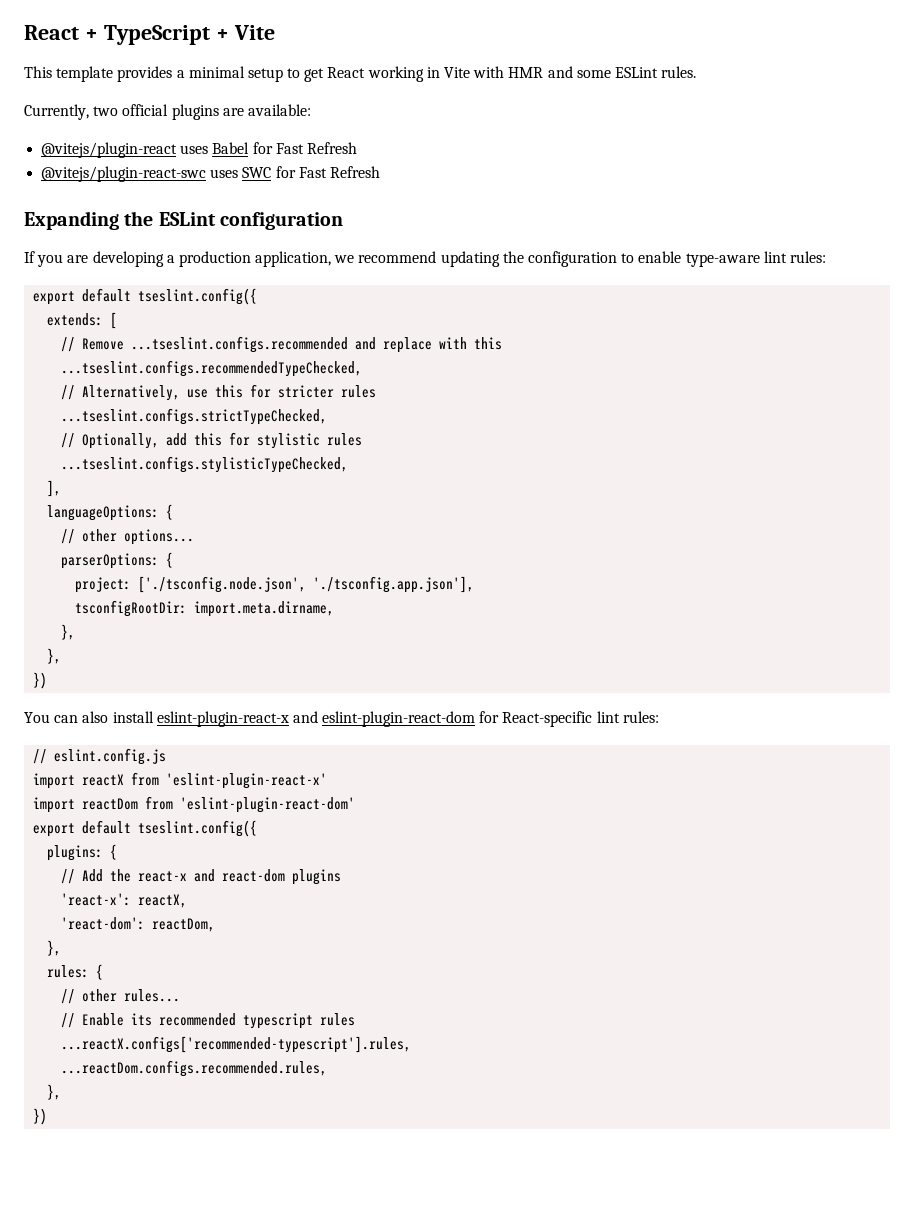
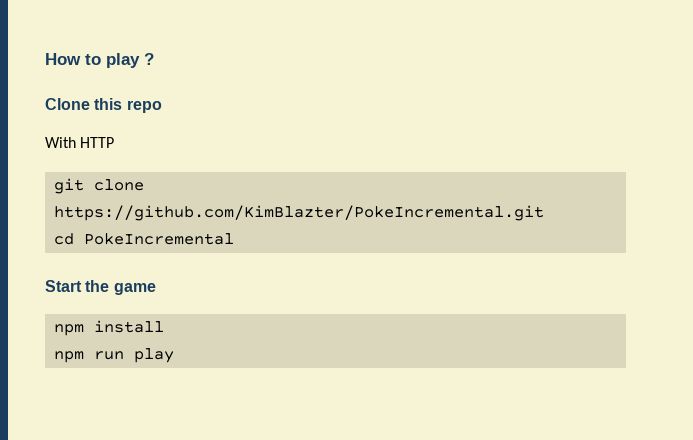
- React + TypeScript + Vite
- This template provides a minimal setup to get React working in Vite with HMR and some ESLint rules.
- Currently, two official plugins are available:
- @vitejs/plugin-react uses Babel for Fast Refresh
- @vitejs/plugin-react-swc uses SWC for Fast Refresh
- Expanding the ESLint configuration
- If you are developing a production application, we recommend updating the configuration to enable type-aware lint rules:
- export default tseslint.config({
- extends: [
- // Remove ...tseslint.configs.recommended and replace with this
- ...tseslint.configs.recommendedTypeChecked,
- // Alternatively, use this for stricter rules
- ...tseslint.configs.strictTypeChecked,
- // Optionally, add this for stylistic rules
- ...tseslint.configs.stylisticTypeChecked,
- ],
- languageOptions: {
- // other options...
- parserOptions: {
- project: ['./tsconfig.node.json', './tsconfig.app.json'],
- tsconfigRootDir: import.meta.dirname,
- },
- },
- })
- You can also install eslint-plugin-react-x and eslint-plugin-react-dom for React-specific lint rules:
- // eslint.config.js
- import reactX from 'eslint-plugin-react-x'
- import reactDom from 'eslint-plugin-react-dom'
- export default tseslint.config({
- plugins: {
- // Add the react-x and react-dom plugins
- 'react-x': reactX,
- 'react-dom': reactDom,
- },
- rules: {
- // other rules...
- // Enable its recommended typescript rules
- ...reactX.configs['recommended-typescript'].rules,
- ...reactDom.configs.recommended.rules,
- },
- })
+ How to play ?
+ Clone this repo
+ With HTTP
+ git clone https://github.com/KimBlazter/PokeIncremental.git
+ cd PokeIncremental
+ Start the game
+ npm install
+ npm run play

